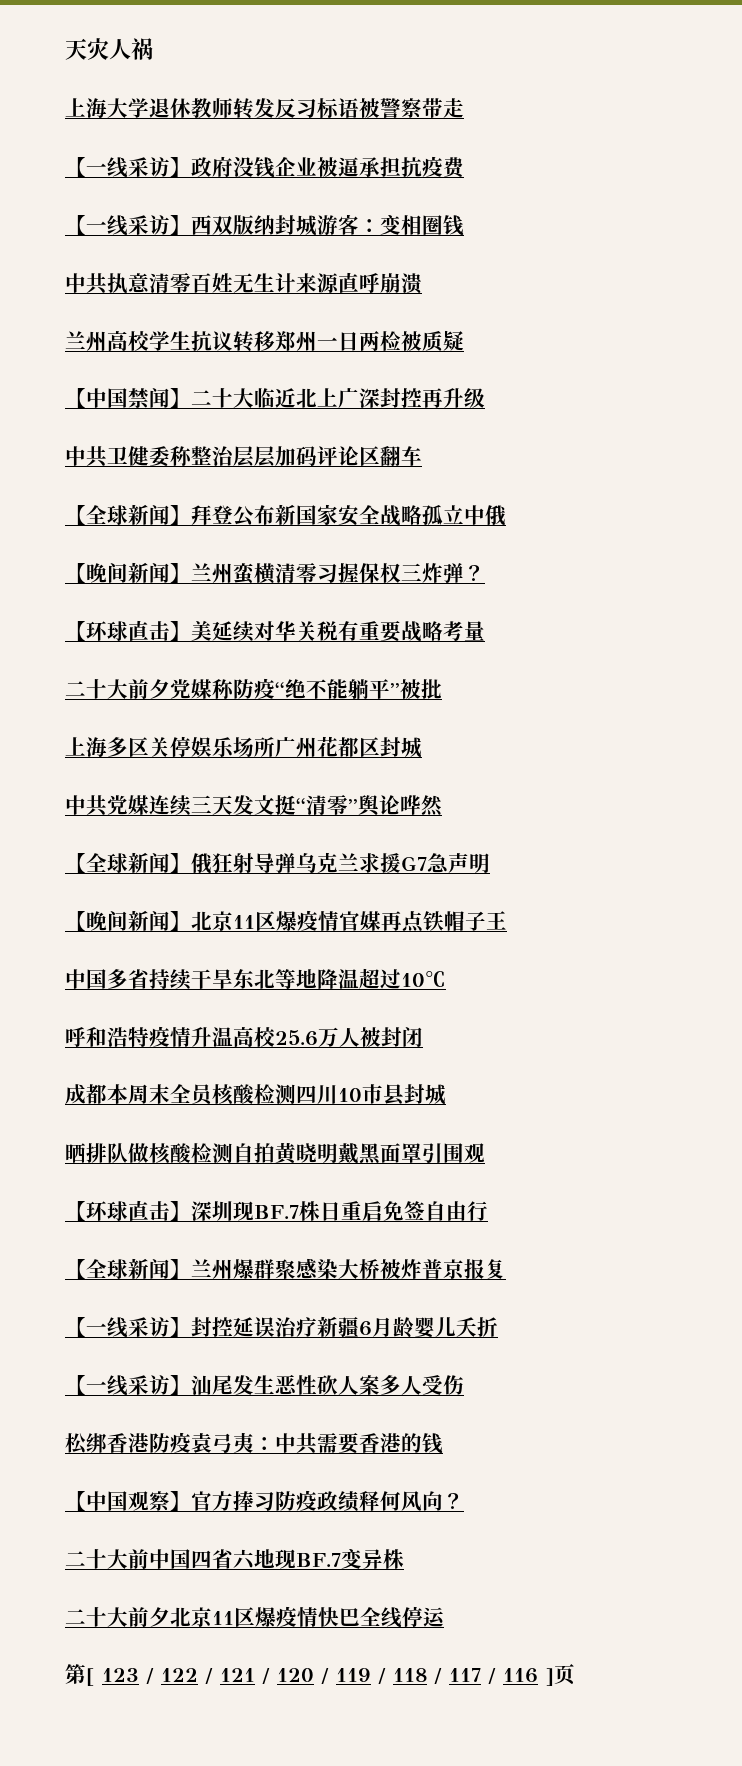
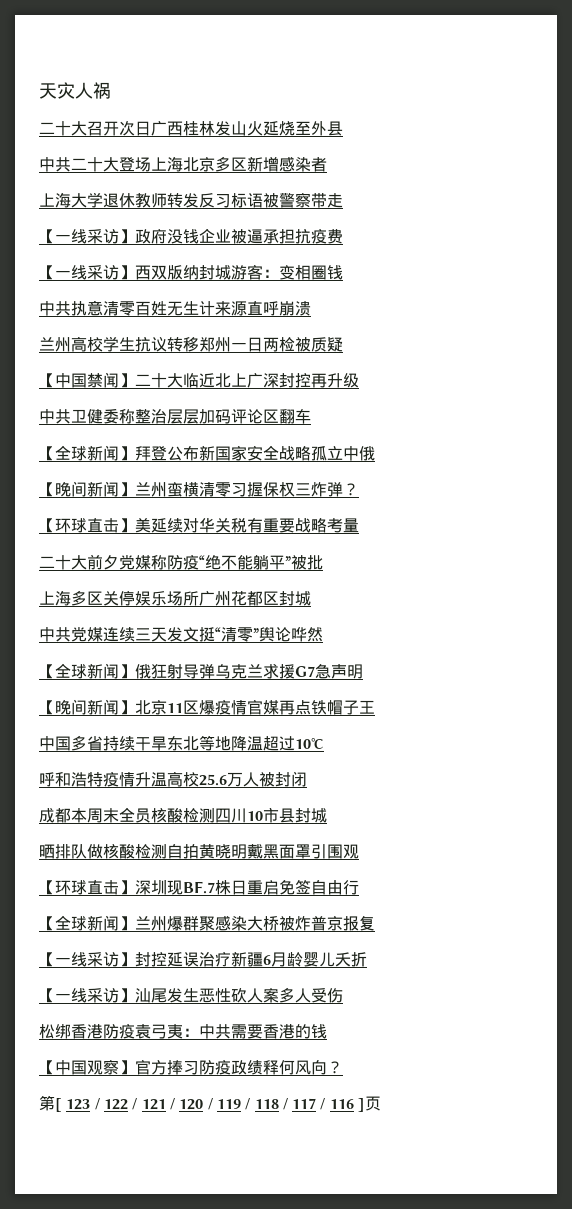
+ 二十大召开次日广西桂林发山火延烧至外县
+ 中共二十大登场上海北京多区新增感染者
- 二十大前中国四省六地现BF.7变异株
- 二十大前夕北京11区爆疫情快巴全线停运

